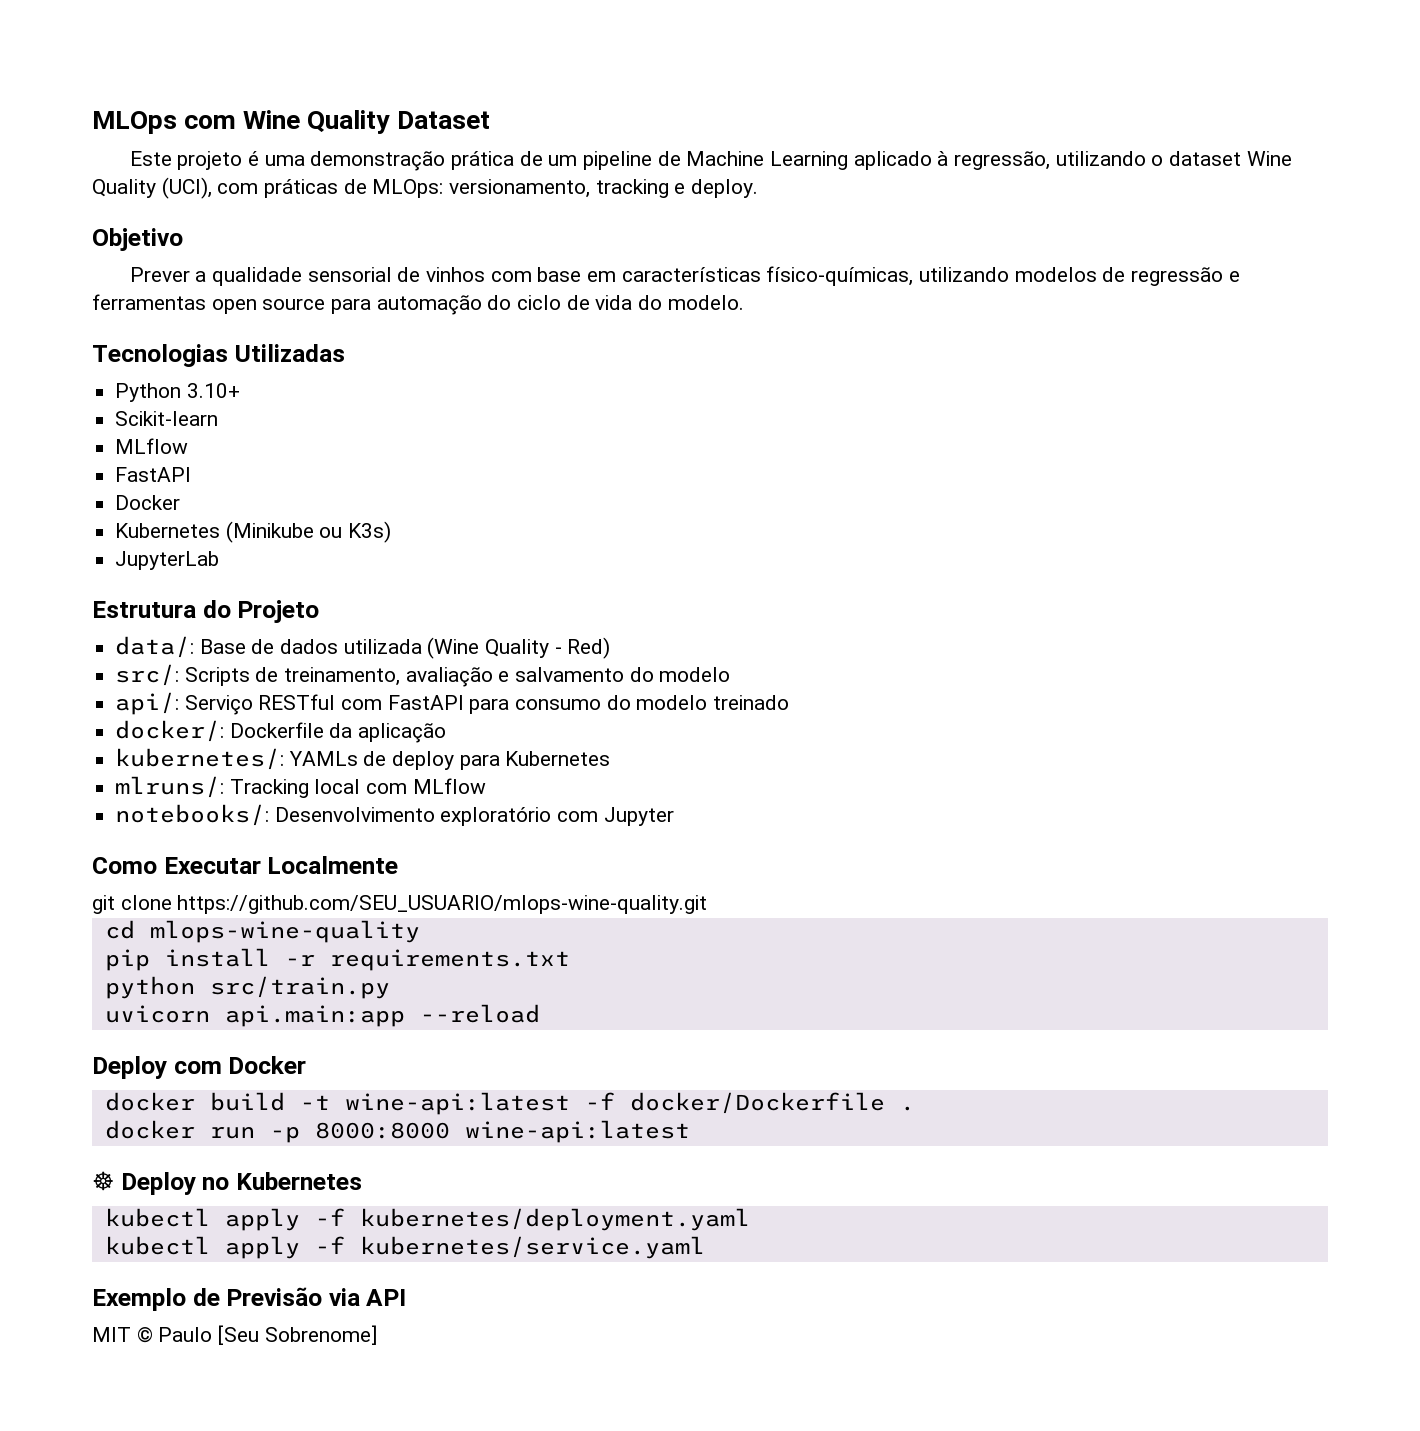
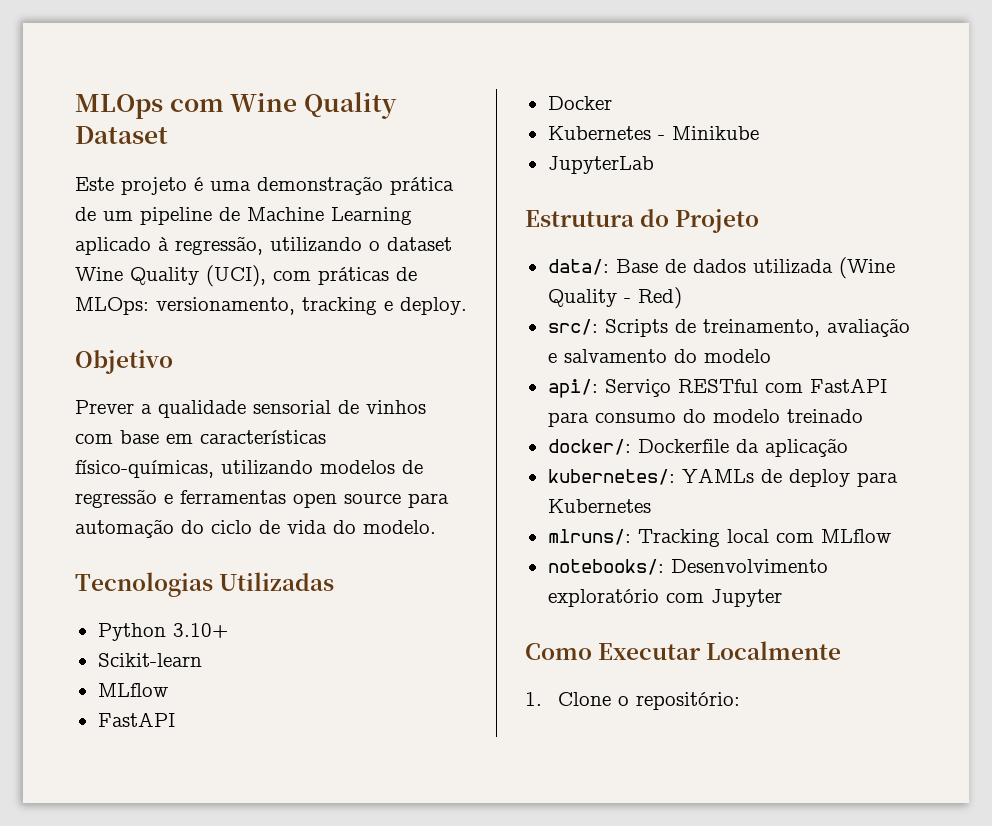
- Kubernetes (Minikube ou K3s)
+ Kubernetes - Minikube
- git clone https://github.com/SEU_USUARIO/mlops-wine-quality.git
- cd mlops-wine-quality
- pip install -r requirements.txt
- python src/train.py
- uvicorn api.main:app --reload
- Deploy com Docker
- docker build -t wine-api:latest -f docker/Dockerfile .
- docker run -p 8000:8000 wine-api:latest
- ☸ Deploy no Kubernetes
- kubectl apply -f kubernetes/deployment.yaml
- kubectl apply -f kubernetes/service.yaml
- Exemplo de Previsão via API
- MIT © Paulo [Seu Sobrenome]
+ 1. Clone o repositório:

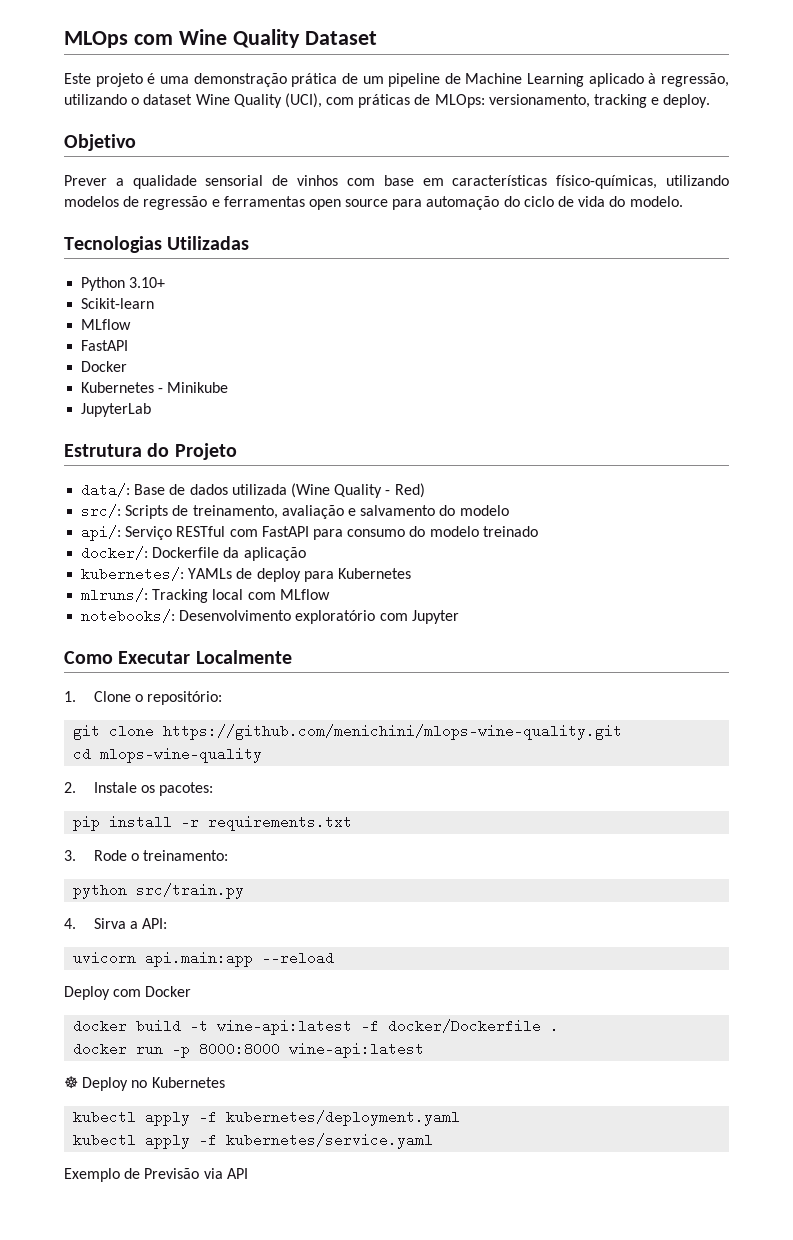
+ git clone https://github.com/menichini/mlops-wine-quality.git
+ cd mlops-wine-quality
+ 2. Instale os pacotes:
+ pip install -r requirements.txt
+ 3. Rode o treinamento:
+ python src/train.py
+ 4. Sirva a API:
+ uvicorn api.main:app --reload
+ Deploy com Docker
+ docker build -t wine-api:latest -f docker/Dockerfile .
+ docker run -p 8000:8000 wine-api:latest
+ ☸ Deploy no Kubernetes
+ kubectl apply -f kubernetes/deployment.yaml
+ kubectl apply -f kubernetes/service.yaml
+ Exemplo de Previsão via API

